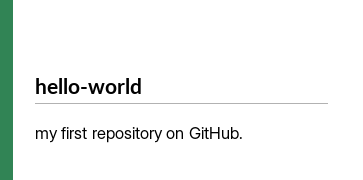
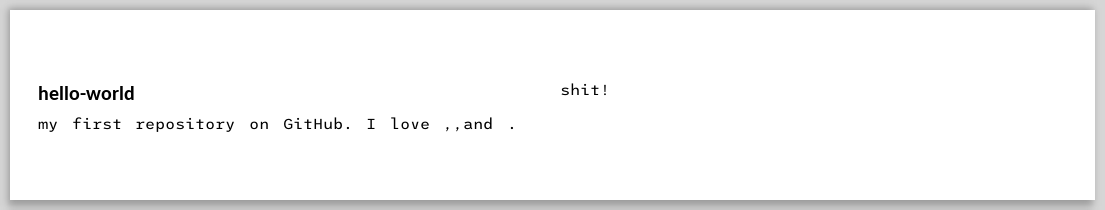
+ I love ,,and . shit!

